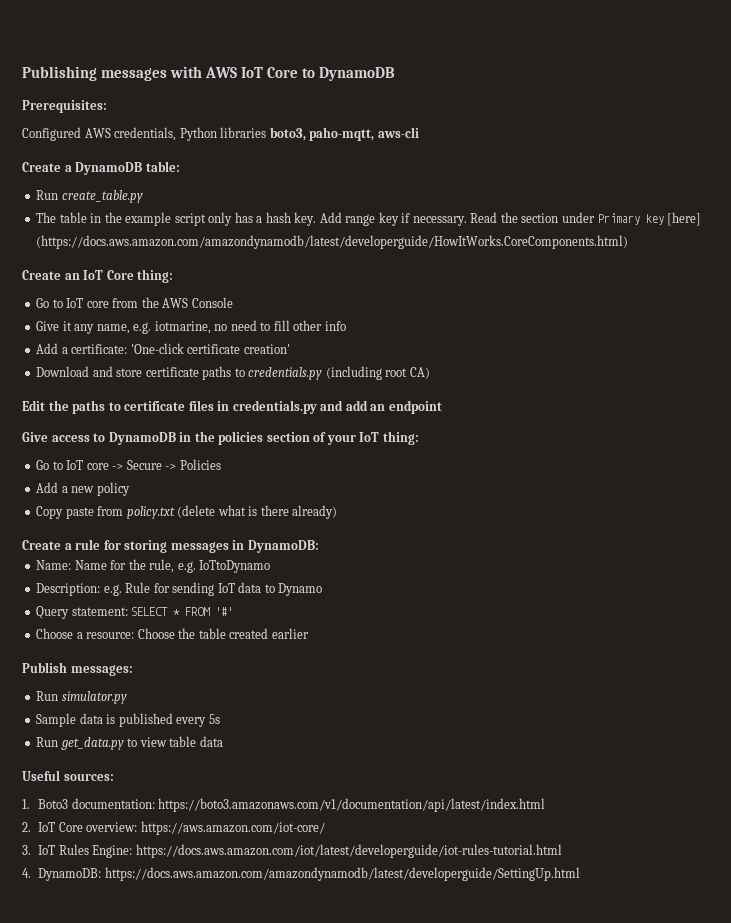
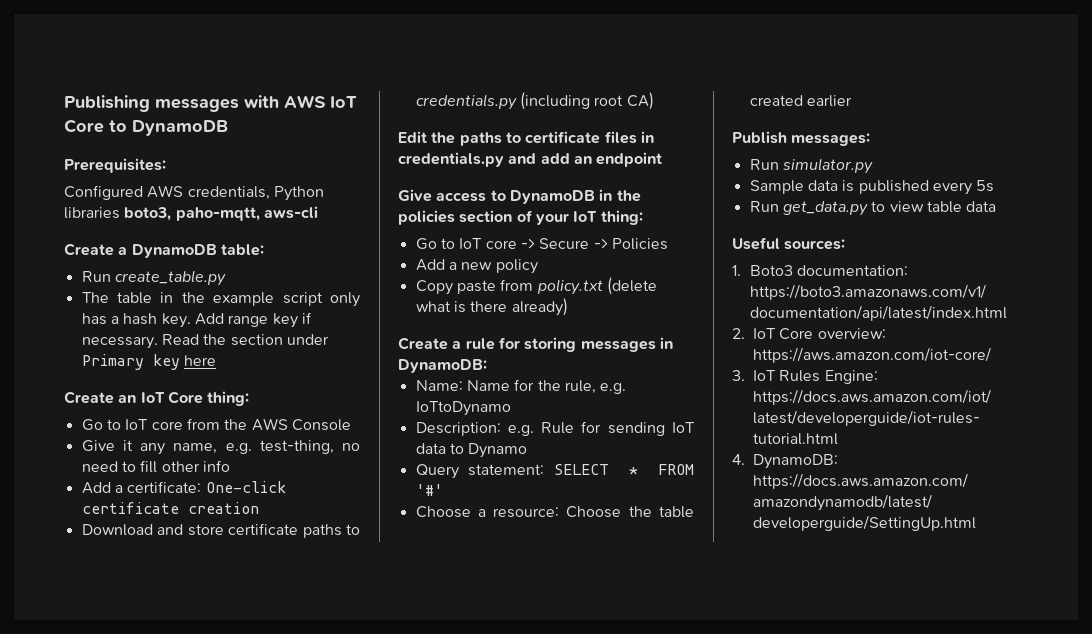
- Read the section under Primary key [here] (https://docs.aws.amazon.com/amazondynamodb/latest/developerguide/HowItWorks.CoreComponents.html)
+ Read the section under Primary key here
- Give it any name, e.g. iotmarine, no need to fill other info
+ Give it any name, e.g. test-thing, no need to fill other info
- Add a certificate: 'One-click certificate creation'
+ Add a certificate: One-click certificate creation

